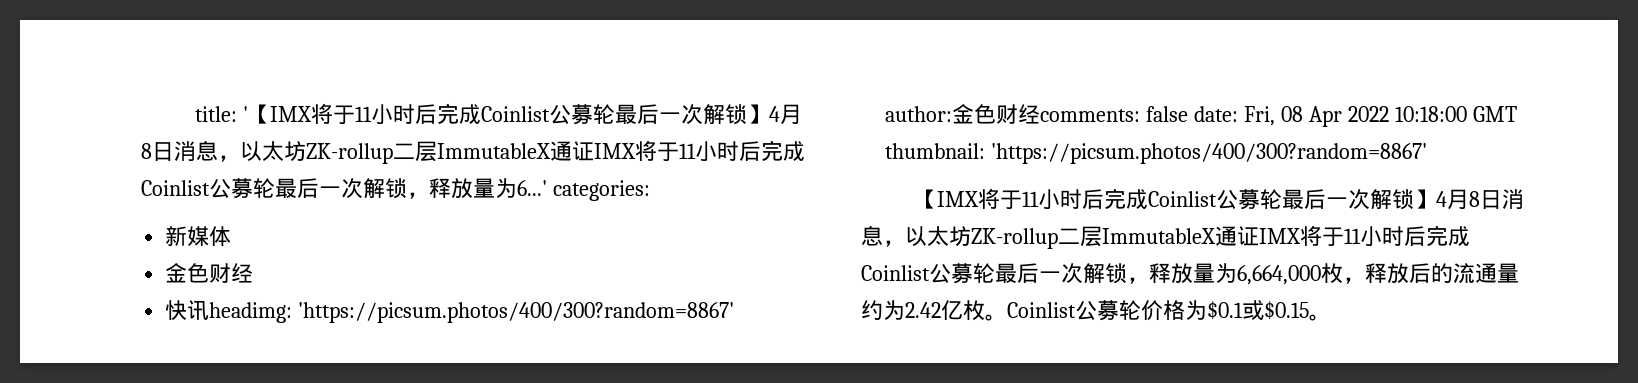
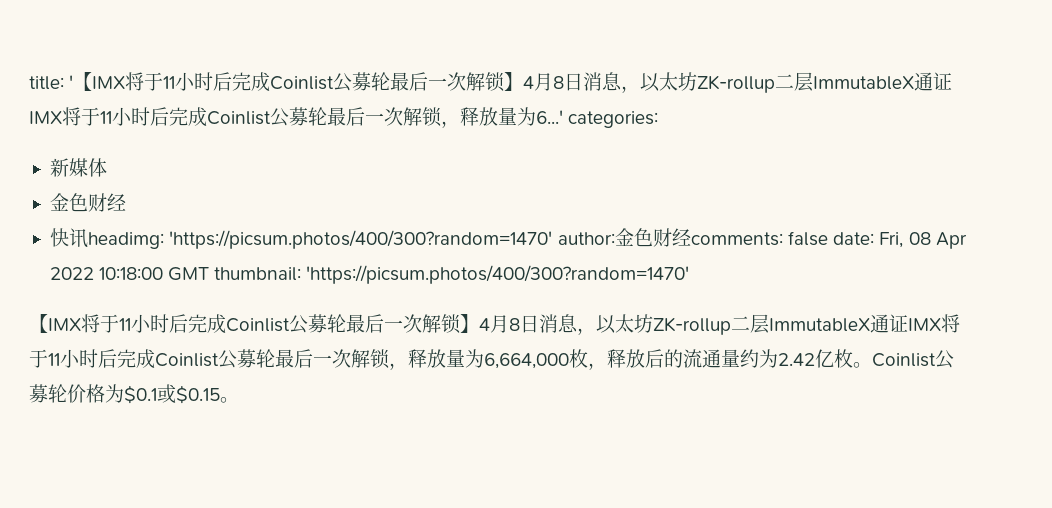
- 快讯headimg: 'https://picsum.photos/400/300?random=8867' author:金色财经comments: false date: Fri, 08 Apr 2022 10:18:00 GMT thumbnail: 'https://picsum.photos/400/300?random=8867'
+ 快讯headimg: 'https://picsum.photos/400/300?random=1470' author:金色财经comments: false date: Fri, 08 Apr 2022 10:18:00 GMT thumbnail: 'https://picsum.photos/400/300?random=1470'

